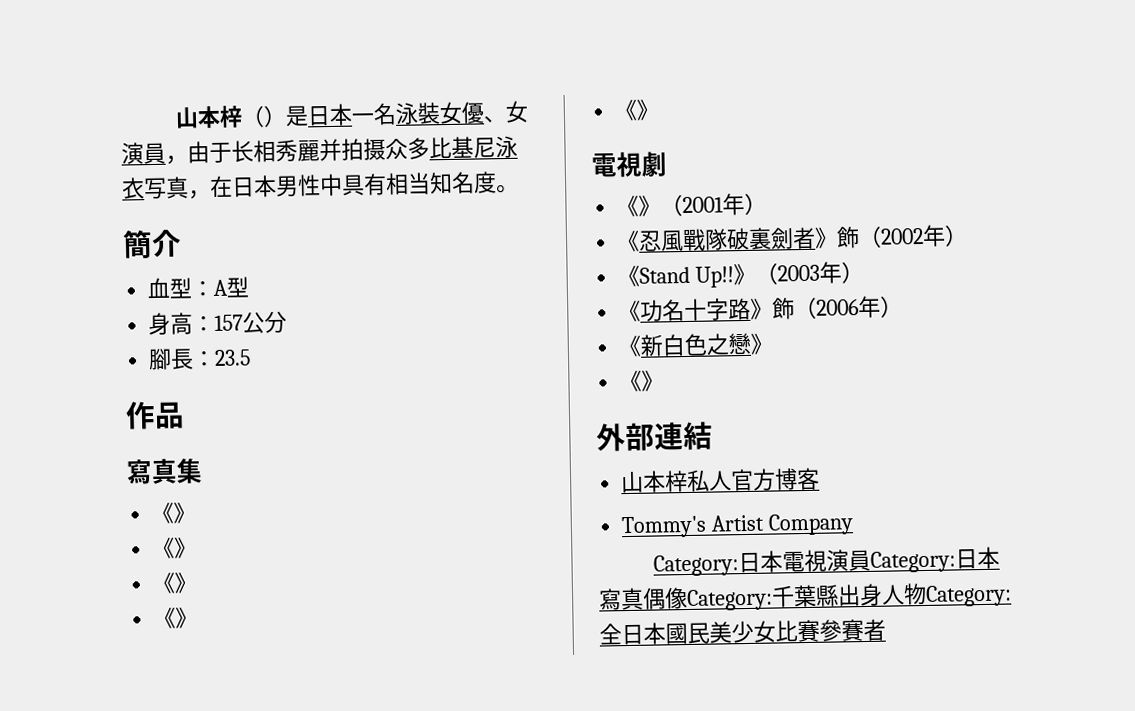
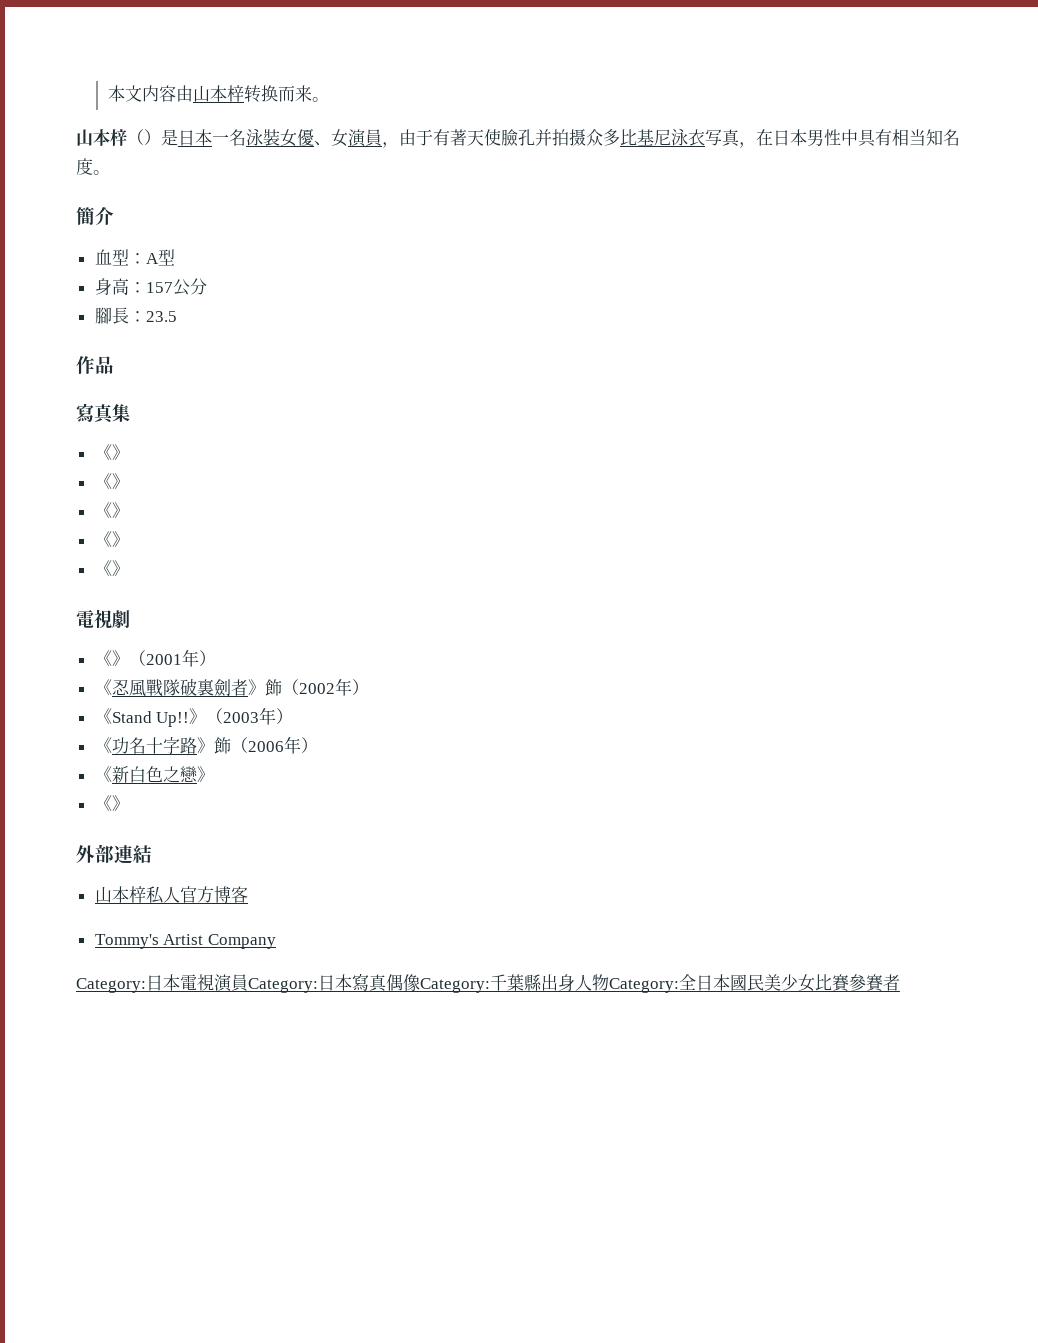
+ 本文内容由山本梓转换而来。
- 山本梓（）是日本一名泳裝女優、女演員，由于长相秀麗并拍摄众多比基尼泳衣写真，在日本男性中具有相当知名度。
+ 山本梓（）是日本一名泳裝女優、女演員，由于有著天使臉孔并拍摄众多比基尼泳衣写真，在日本男性中具有相当知名度。

